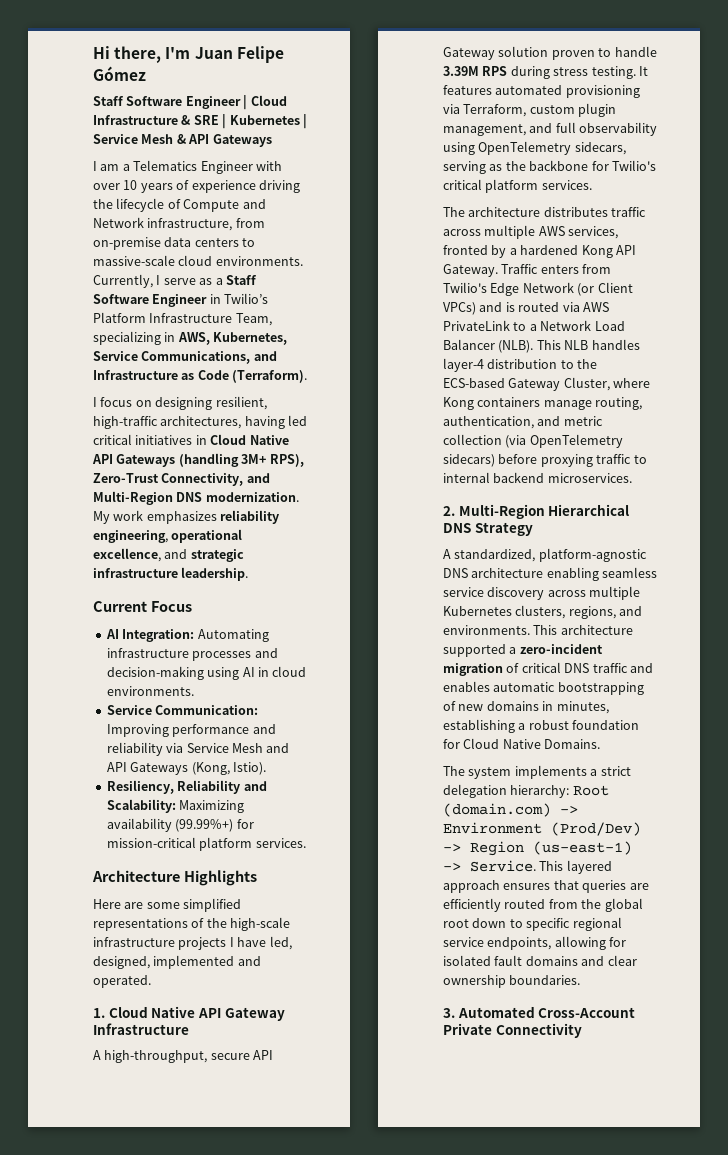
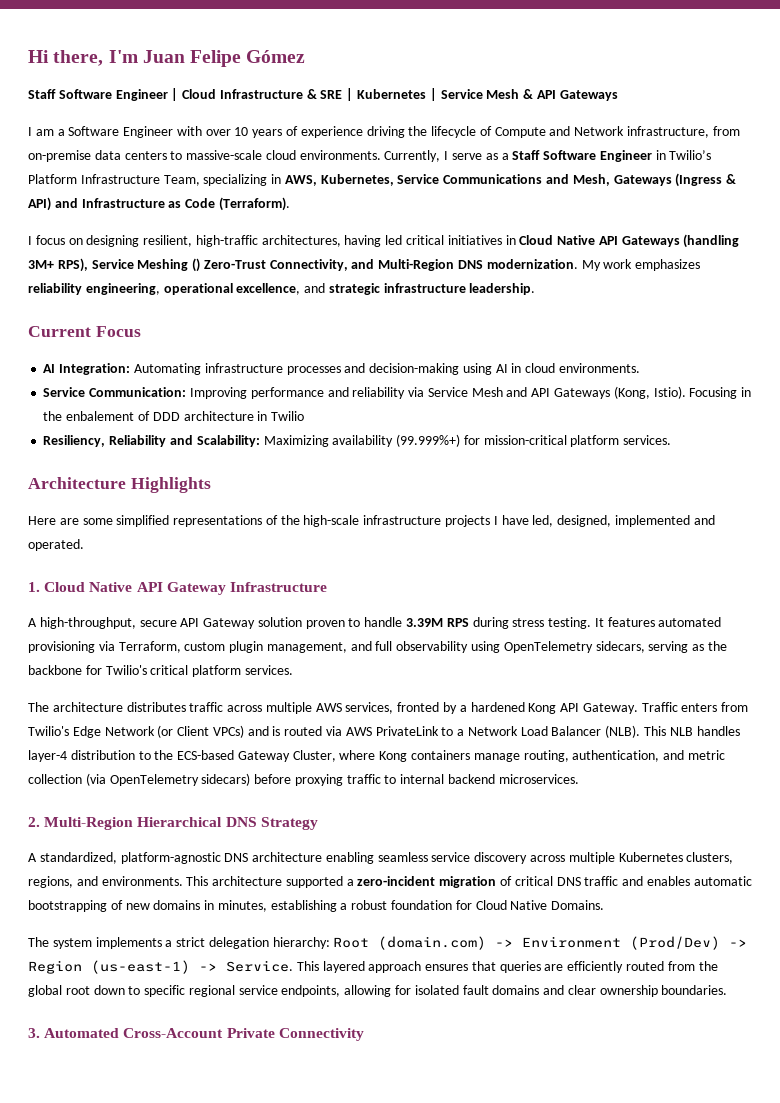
- I am a Telematics Engineer with over 10 years of experience driving the lifecycle of Compute and Network infrastructure, from on-premise data centers to massive-scale cloud environments.
+ I am a Software Engineer with over 10 years of experience driving the lifecycle of Compute and Network infrastructure, from on-premise data centers to massive-scale cloud environments.
- Currently, I serve as a Staff Software Engineer in Twilio’s Platform Infrastructure Team, specializing in AWS, Kubernetes, Service Communications, and Infrastructure as Code (Terraform).
+ Currently, I serve as a Staff Software Engineer in Twilio’s Platform Infrastructure Team, specializing in AWS, Kubernetes, Service Communications and Mesh, Gateways (Ingress & API) and Infrastructure as Code (Terraform).
- I focus on designing resilient, high-traffic architectures, having led critical initiatives in Cloud Native API Gateways (handling 3M+ RPS), Zero-Trust Connectivity, and Multi-Region DNS modernization.
+ I focus on designing resilient, high-traffic architectures, having led critical initiatives in Cloud Native API Gateways (handling 3M+ RPS), Service Meshing () Zero-Trust Connectivity, and Multi-Region DNS modernization.
+ Focusing in the enbalement of DDD architecture in Twilio
- Resiliency, Reliability and Scalability: Maximizing availability (99.99%+) for mission-critical platform services.
+ Resiliency, Reliability and Scalability: Maximizing availability (99.999%+) for mission-critical platform services.

